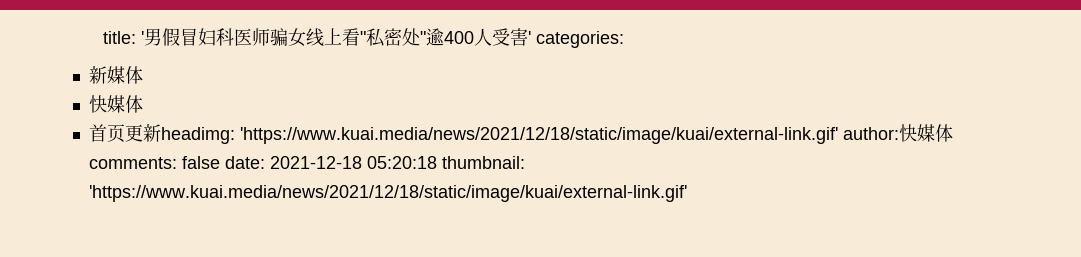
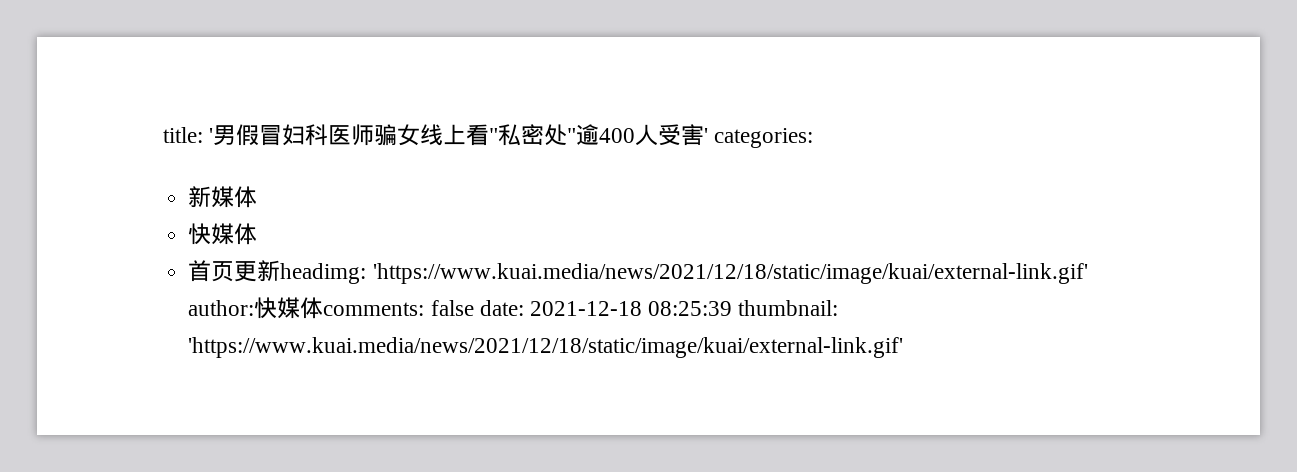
- 首页更新headimg: 'https://www.kuai.media/news/2021/12/18/static/image/kuai/external-link.gif' author:快媒体comments: false date: 2021-12-18 05:20:18 thumbnail: 'https://www.kuai.media/news/2021/12/18/static/image/kuai/external-link.gif'
+ 首页更新headimg: 'https://www.kuai.media/news/2021/12/18/static/image/kuai/external-link.gif' author:快媒体comments: false date: 2021-12-18 08:25:39 thumbnail: 'https://www.kuai.media/news/2021/12/18/static/image/kuai/external-link.gif'

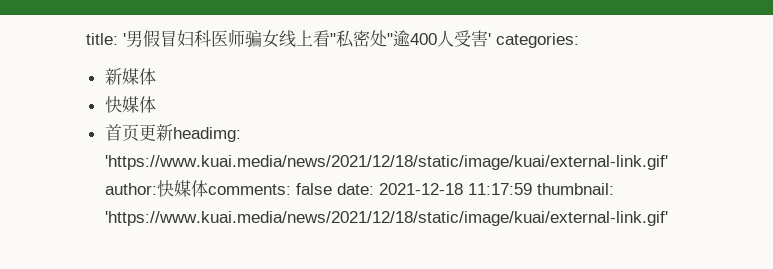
- 首页更新headimg: 'https://www.kuai.media/news/2021/12/18/static/image/kuai/external-link.gif' author:快媒体comments: false date: 2021-12-18 08:25:39 thumbnail: 'https://www.kuai.media/news/2021/12/18/static/image/kuai/external-link.gif'
+ 首页更新headimg: 'https://www.kuai.media/news/2021/12/18/static/image/kuai/external-link.gif' author:快媒体comments: false date: 2021-12-18 11:17:59 thumbnail: 'https://www.kuai.media/news/2021/12/18/static/image/kuai/external-link.gif'

